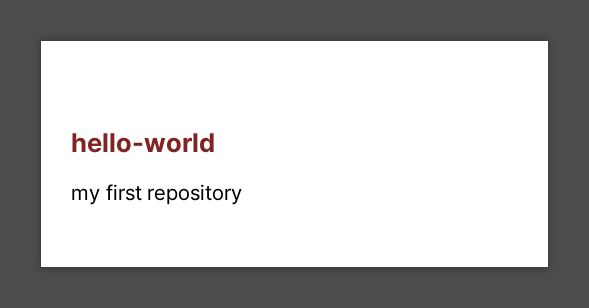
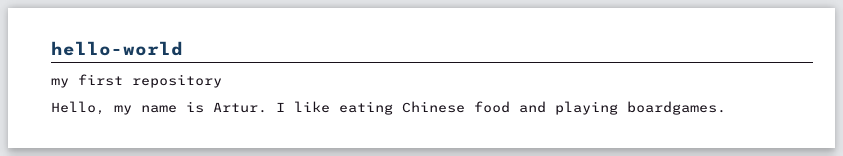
+ Hello, my name is Artur. I like eating Chinese food and playing boardgames.

